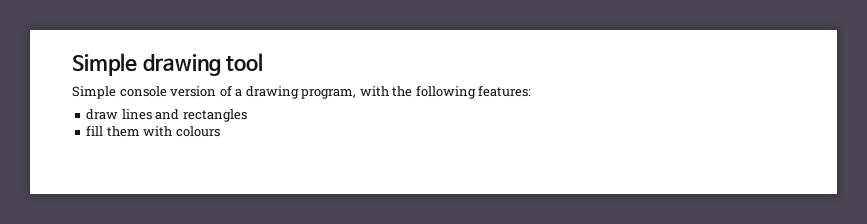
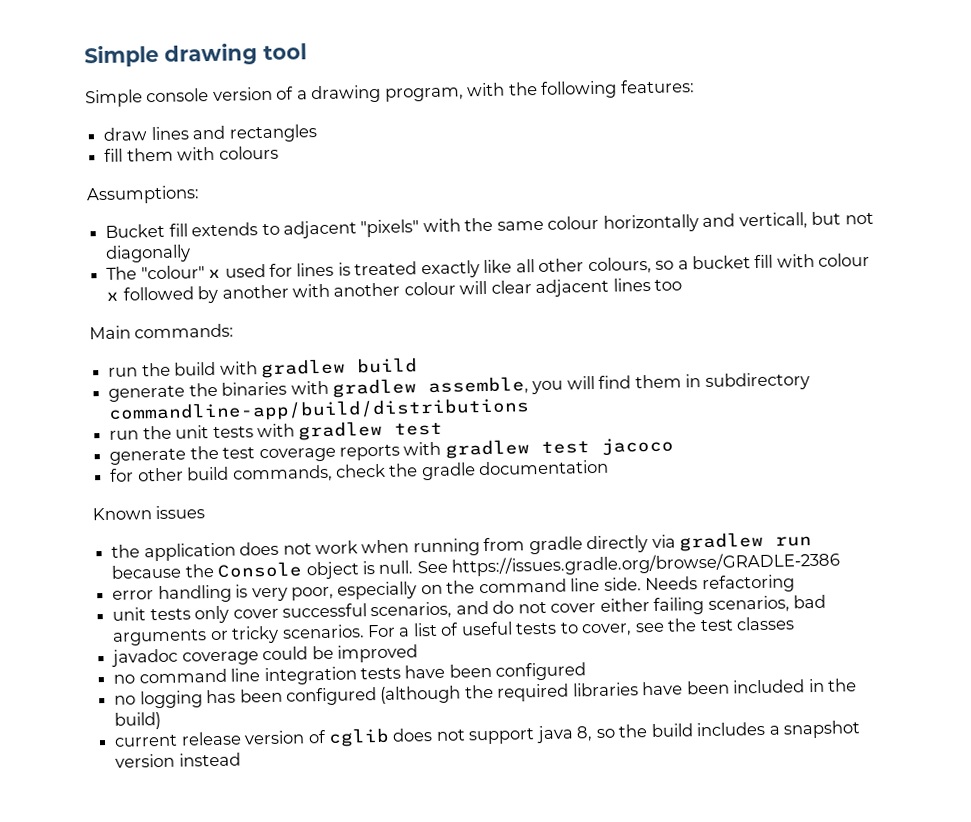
+ Assumptions:
+ Bucket fill extends to adjacent "pixels" with the same colour horizontally and verticall, but not diagonally
+ The "colour" x used for lines is treated exactly like all other colours, so a bucket fill with colour x followed by another with another colour will clear adjacent lines too
+ Main commands:
+ run the build with gradlew build
+ generate the binaries with gradlew assemble, you will find them in subdirectory commandline-app/build/distributions
+ run the unit tests with gradlew test
+ generate the test coverage reports with gradlew test jacoco
+ for other build commands, check the gradle documentation
+ Known issues
+ the application does not work when running from gradle directly via gradlew run because the Console object is null. See https://issues.gradle.org/browse/GRADLE-2386
+ error handling is very poor, especially on the command line side. Needs refactoring
+ unit tests only cover successful scenarios, and do not cover either failing scenarios, bad arguments or tricky scenarios. For a list of useful tests to cover, see the test classes
+ javadoc coverage could be improved
+ no command line integration tests have been configured
+ no logging has been configured (although the required libraries have been included in the build)
+ current release version of cglib does not support java 8, so the build includes a snapshot version instead

